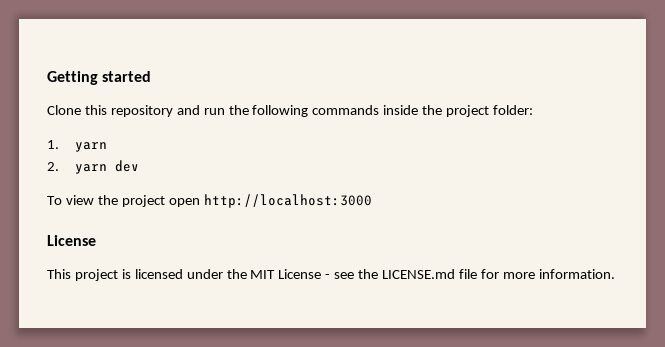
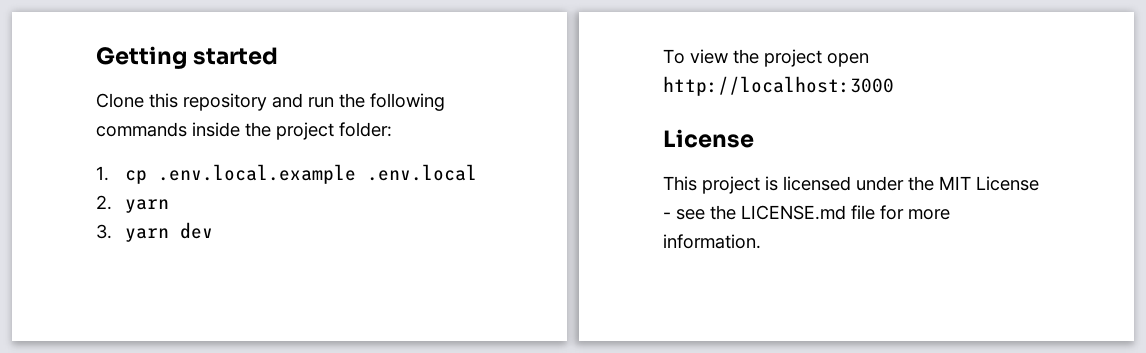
- 1. yarn
+ 1. cp .env.local.example .env.local
+ 2. yarn
- 2. yarn dev
+ 3. yarn dev

